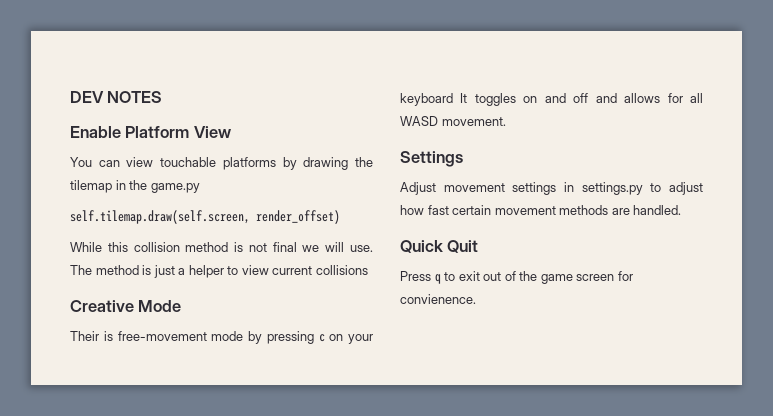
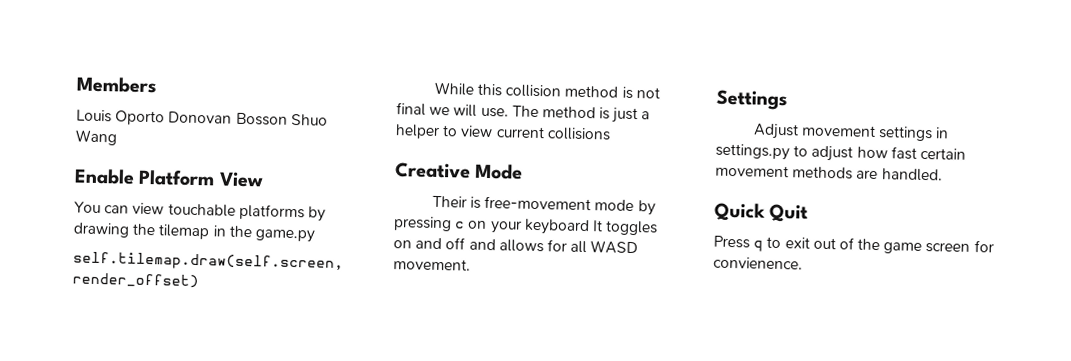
- DEV NOTES
+ Members
+ Louis Oporto Donovan Bosson Shuo Wang

